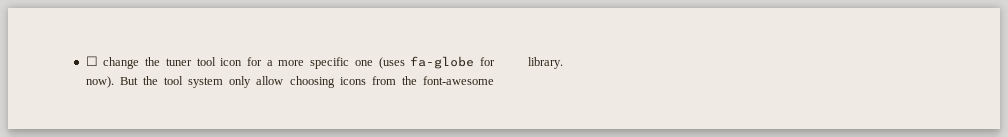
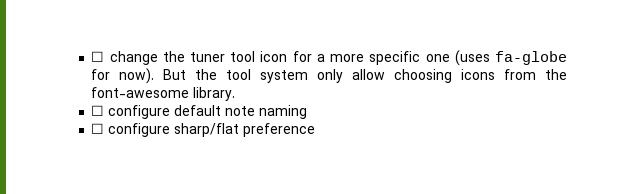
+ ☐ configure default note naming
+ ☐ configure sharp/flat preference

